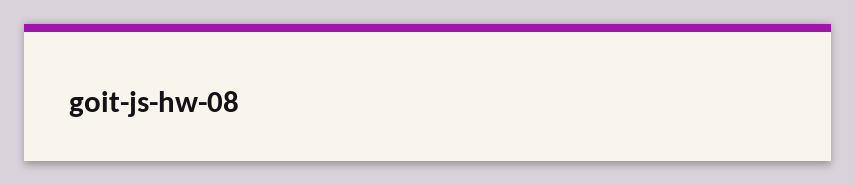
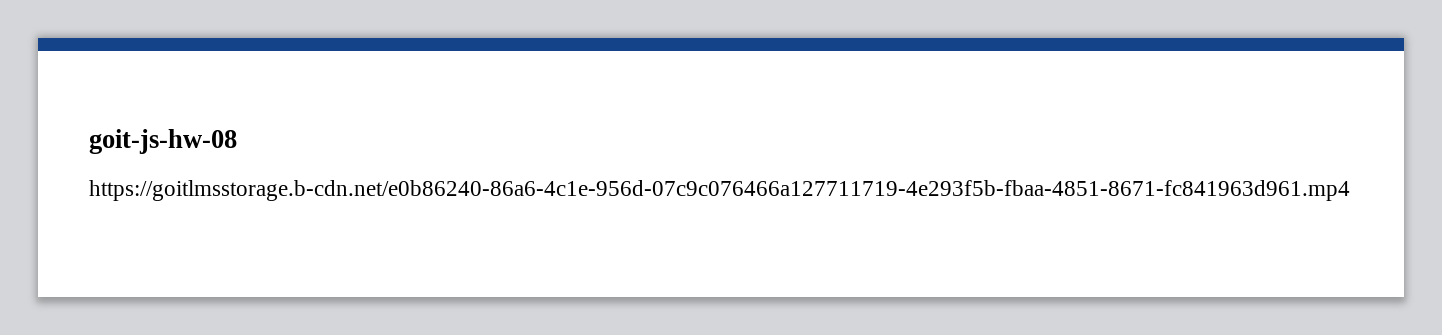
+ https://goitlmsstorage.b-cdn.net/e0b86240-86a6-4c1e-956d-07c9c076466a127711719-4e293f5b-fbaa-4851-8671-fc841963d961.mp4

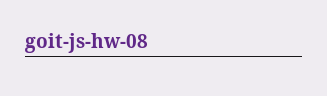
- https://goitlmsstorage.b-cdn.net/e0b86240-86a6-4c1e-956d-07c9c076466a127711719-4e293f5b-fbaa-4851-8671-fc841963d961.mp4

